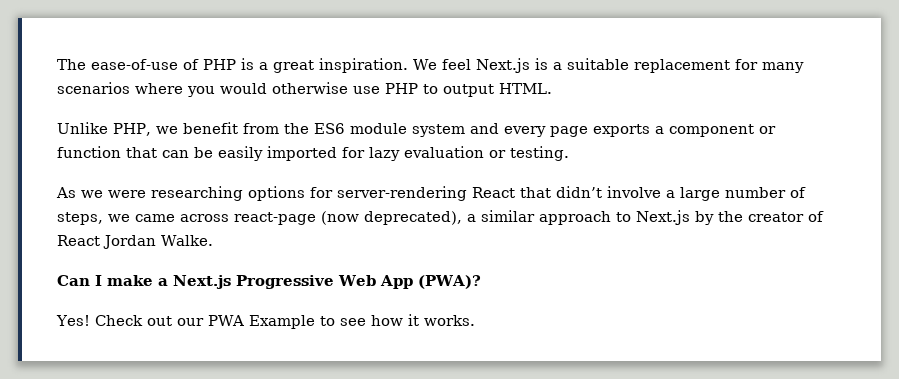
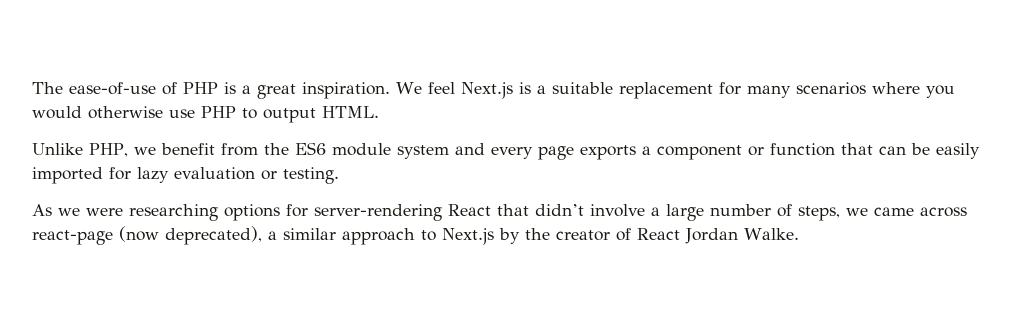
- Can I make a Next.js Progressive Web App (PWA)?
- Yes! Check out our PWA Example to see how it works.

